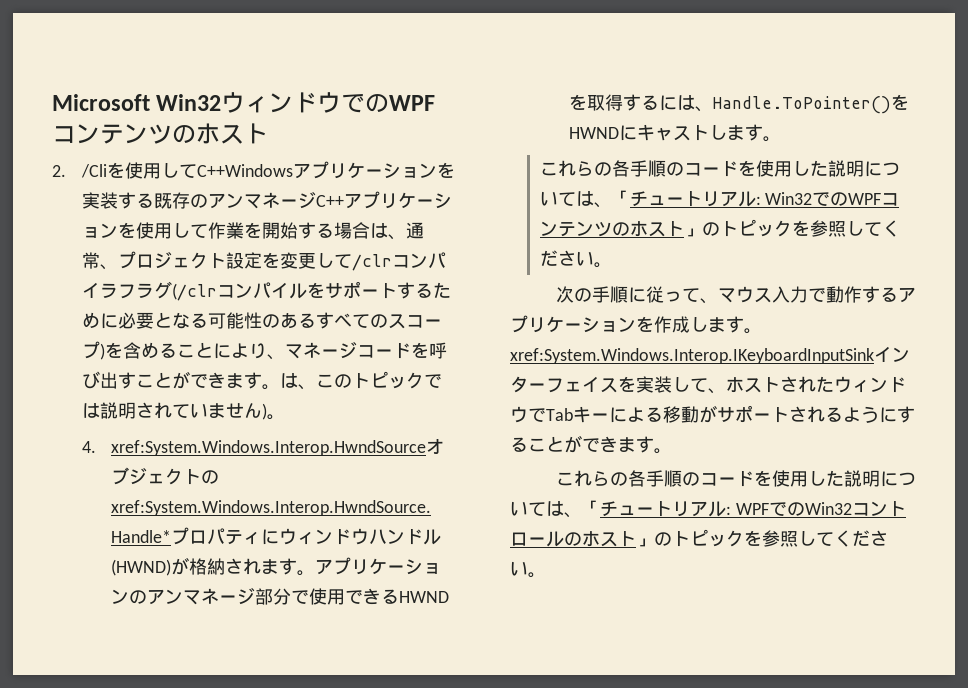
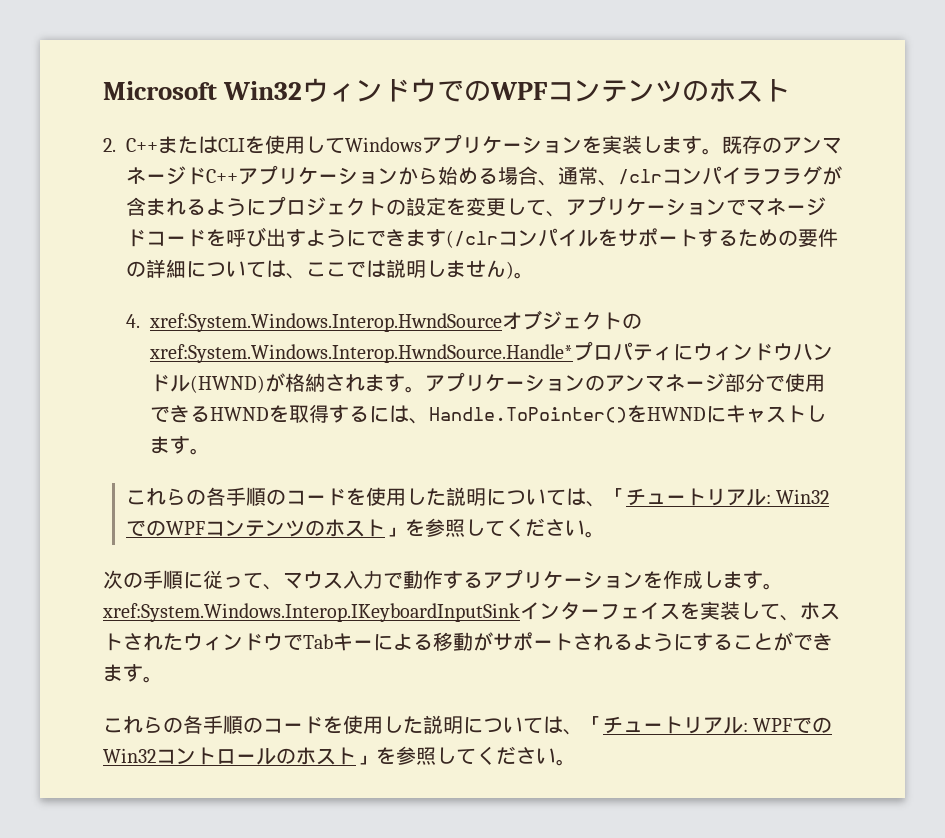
- 2. /Cliを使用してC++Windowsアプリケーションを実装する既存のアンマネージC++アプリケーションを使用して作業を開始する場合は、通常、プロジェクト設定を変更して/clrコンパイラフラグ(/clrコンパイルをサポートするために必要となる可能性のあるすべてのスコープ)を含めることにより、マネージコードを呼び出すことができます。は、このトピックでは説明されていません)。
+ 2. C++またはCLIを使用してWindowsアプリケーションを実装します。既存のアンマネージドC++アプリケーションから始める場合、通常、/clrコンパイラフラグが含まれるようにプロジェクトの設定を変更して、アプリケーションでマネージドコードを呼び出すようにできます(/clrコンパイルをサポートするための要件の詳細については、ここでは説明しません)。
- これらの各手順のコードを使用した説明については、「チュートリアル: Win32でのWPFコンテンツのホスト」のトピックを参照してください。
+ これらの各手順のコードを使用した説明については、「チュートリアル: Win32でのWPFコンテンツのホスト」を参照してください。
- これらの各手順のコードを使用した説明については、「チュートリアル: WPFでのWin32コントロールのホスト」のトピックを参照してください。
+ これらの各手順のコードを使用した説明については、「チュートリアル: WPFでのWin32コントロールのホスト」を参照してください。

